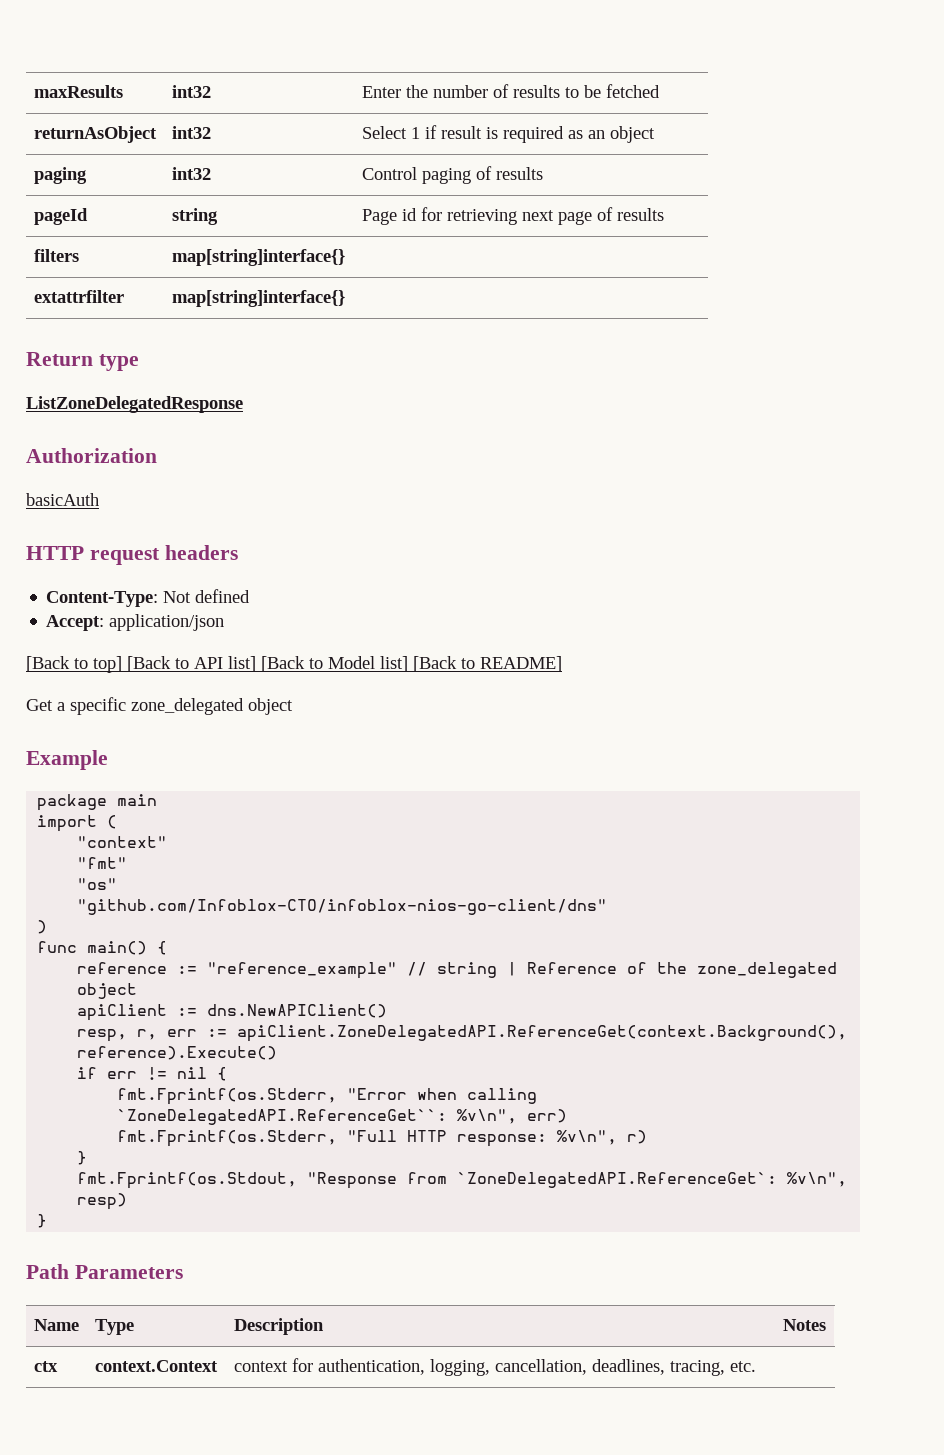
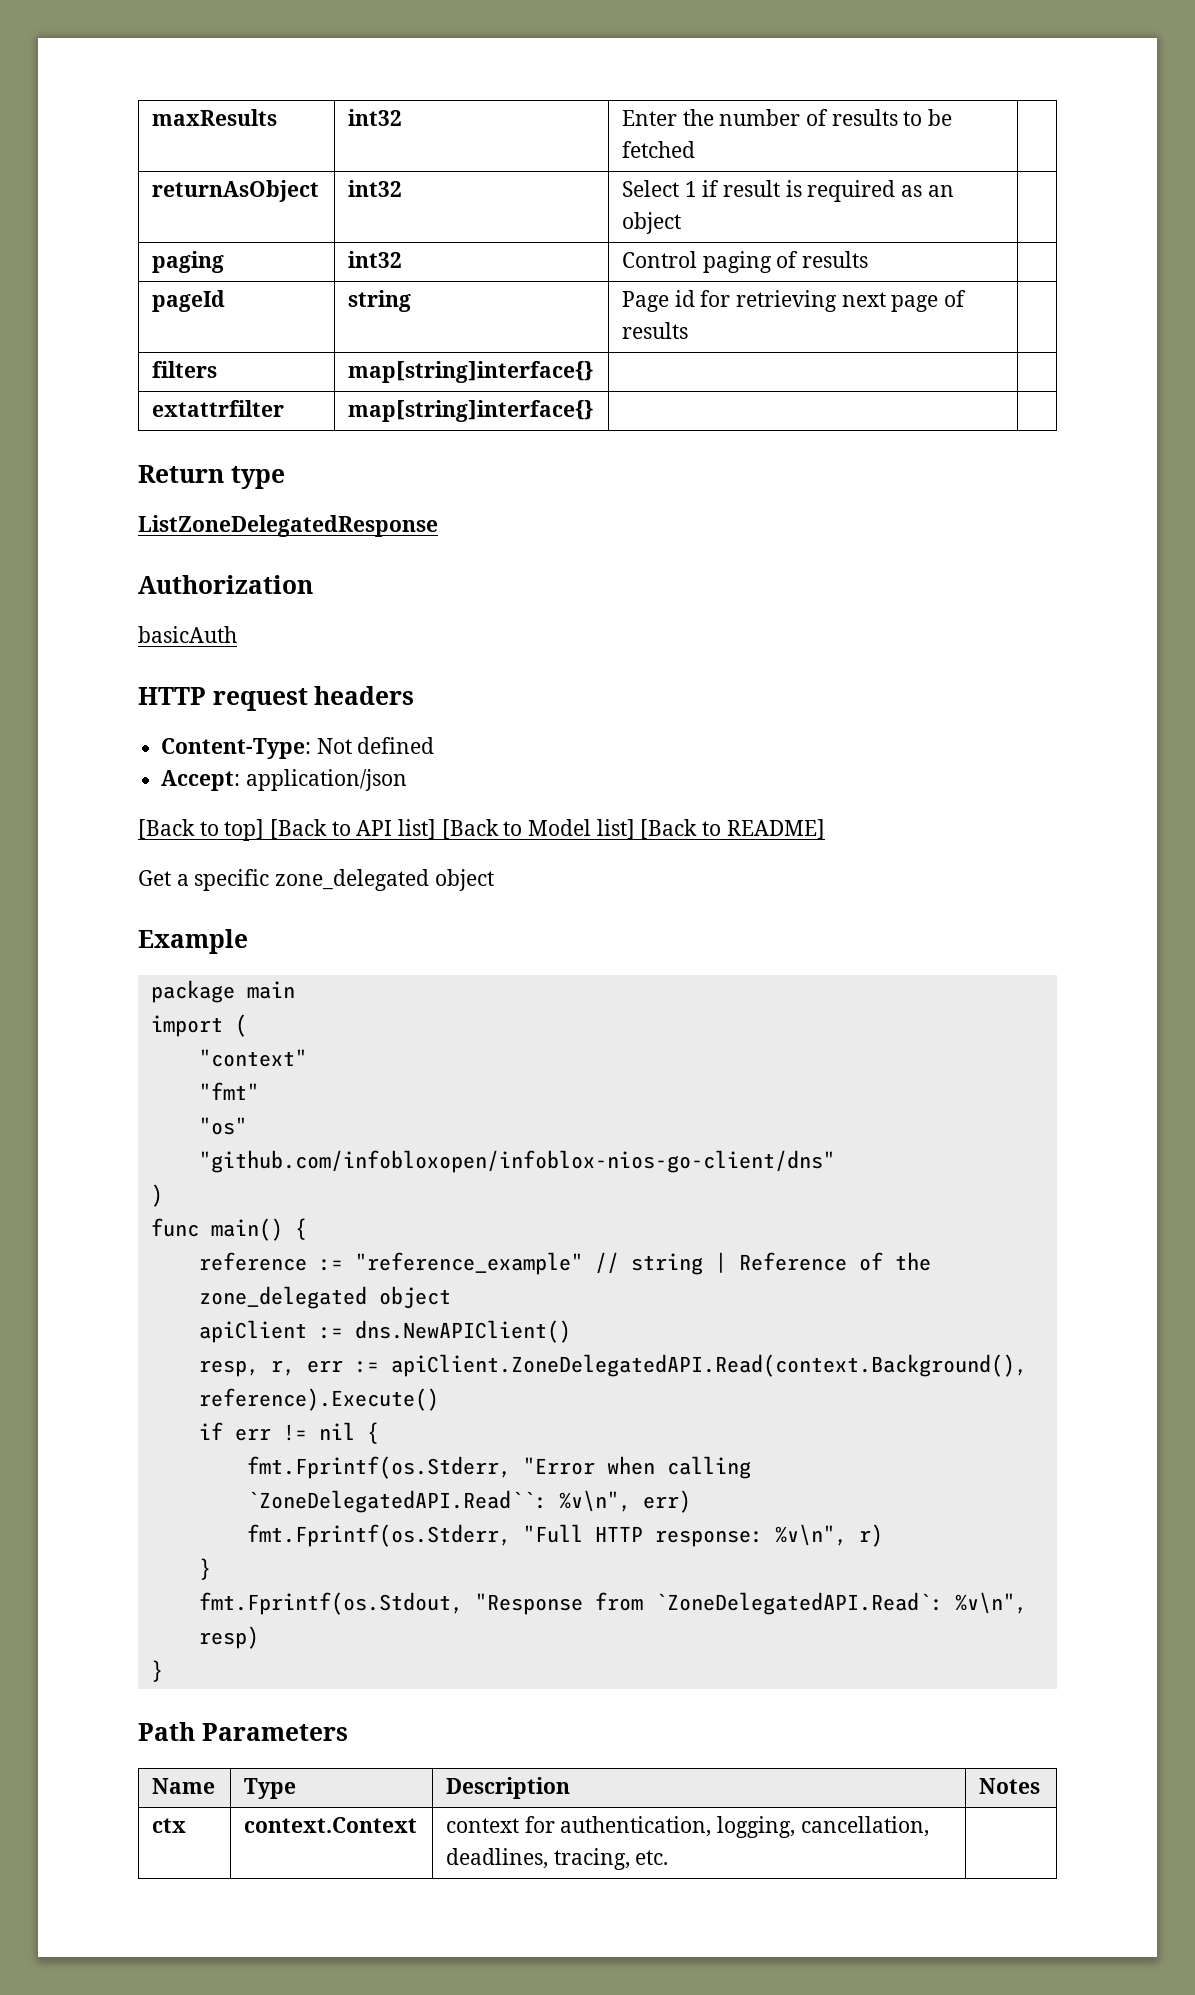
- "github.com/Infoblox-CTO/infoblox-nios-go-client/dns"
+ "github.com/infobloxopen/infoblox-nios-go-client/dns"
- resp, r, err := apiClient.ZoneDelegatedAPI.ReferenceGet(context.Background(), reference).Execute()
+ resp, r, err := apiClient.ZoneDelegatedAPI.Read(context.Background(), reference).Execute()
- fmt.Fprintf(os.Stderr, "Error when calling `ZoneDelegatedAPI.ReferenceGet``: %v\n", err)
+ fmt.Fprintf(os.Stderr, "Error when calling `ZoneDelegatedAPI.Read``: %v\n", err)
- fmt.Fprintf(os.Stdout, "Response from `ZoneDelegatedAPI.ReferenceGet`: %v\n", resp)
+ fmt.Fprintf(os.Stdout, "Response from `ZoneDelegatedAPI.Read`: %v\n", resp)

